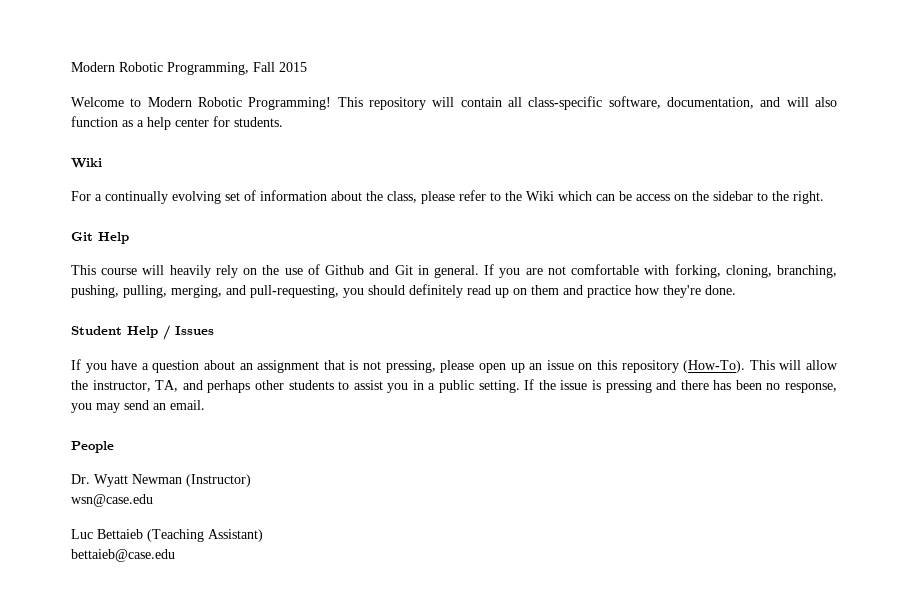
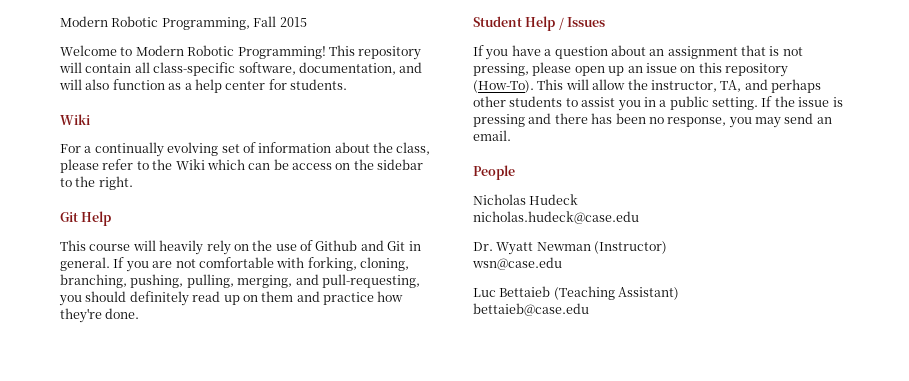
+ Nicholas Hudeck
+ nicholas.hudeck@case.edu

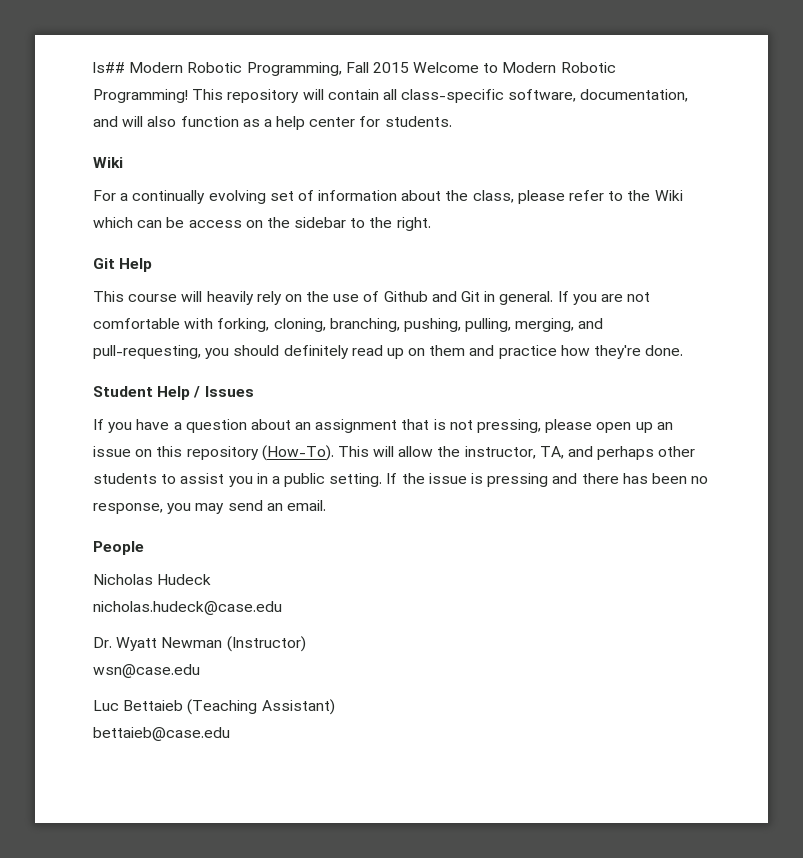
- Modern Robotic Programming, Fall 2015
- Welcome to Modern Robotic Programming!
+ ls## Modern Robotic Programming, Fall 2015 Welcome to Modern Robotic Programming!

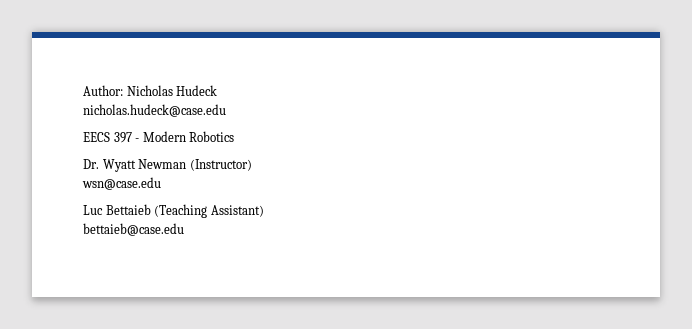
- ls## Modern Robotic Programming, Fall 2015 Welcome to Modern Robotic Programming! This repository will contain all class-specific software, documentation, and will also function as a help center for students.
- Wiki
- For a continually evolving set of information about the class, please refer to the Wiki which can be access on the sidebar to the right.
- Git Help
- This course will heavily rely on the use of Github and Git in general. If you are not comfortable with forking, cloning, branching, pushing, pulling, merging, and pull-requesting, you should definitely read up on them and practice how they're done.
- Student Help / Issues
- If you have a question about an assignment that is not pressing, please open up an issue on this repository (How-To). This will allow the instructor, TA, and perhaps other students to assist you in a public setting. If the issue is pressing and there has been no response, you may send an email.
- People
- Nicholas Hudeck
+ Author: Nicholas Hudeck
  nicholas.hudeck@case.edu
+ EECS 397 - Modern Robotics

